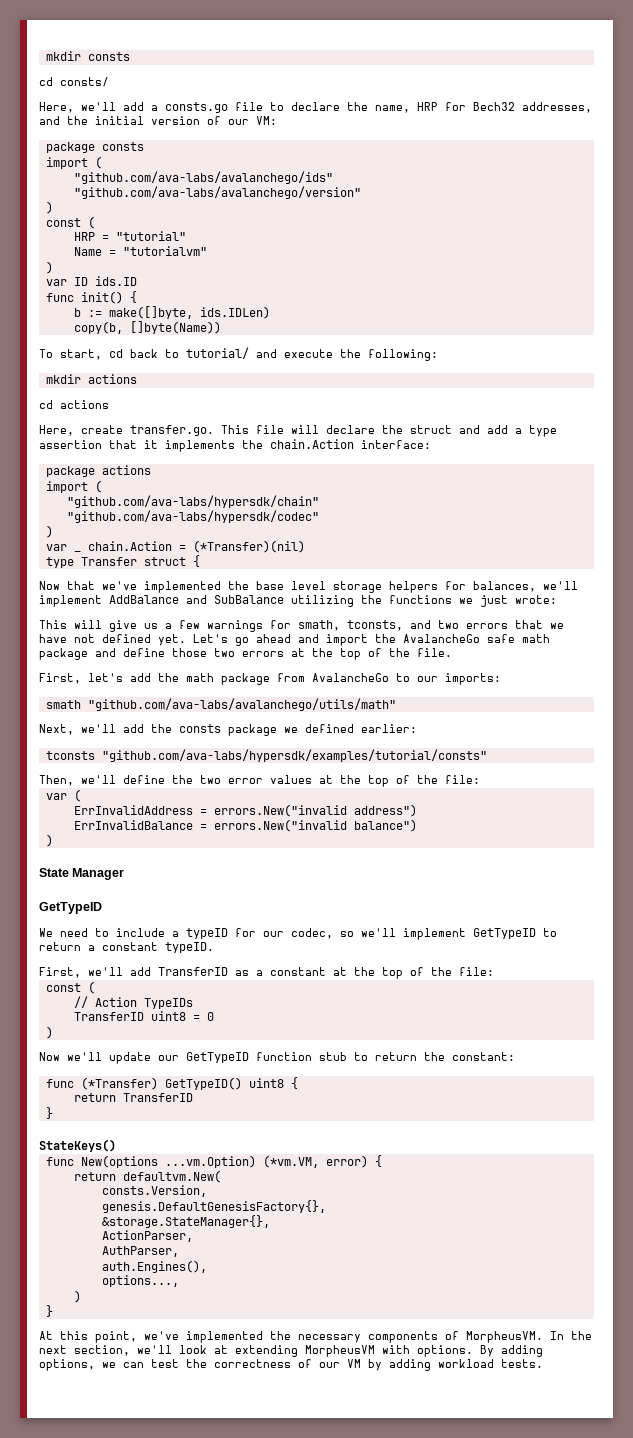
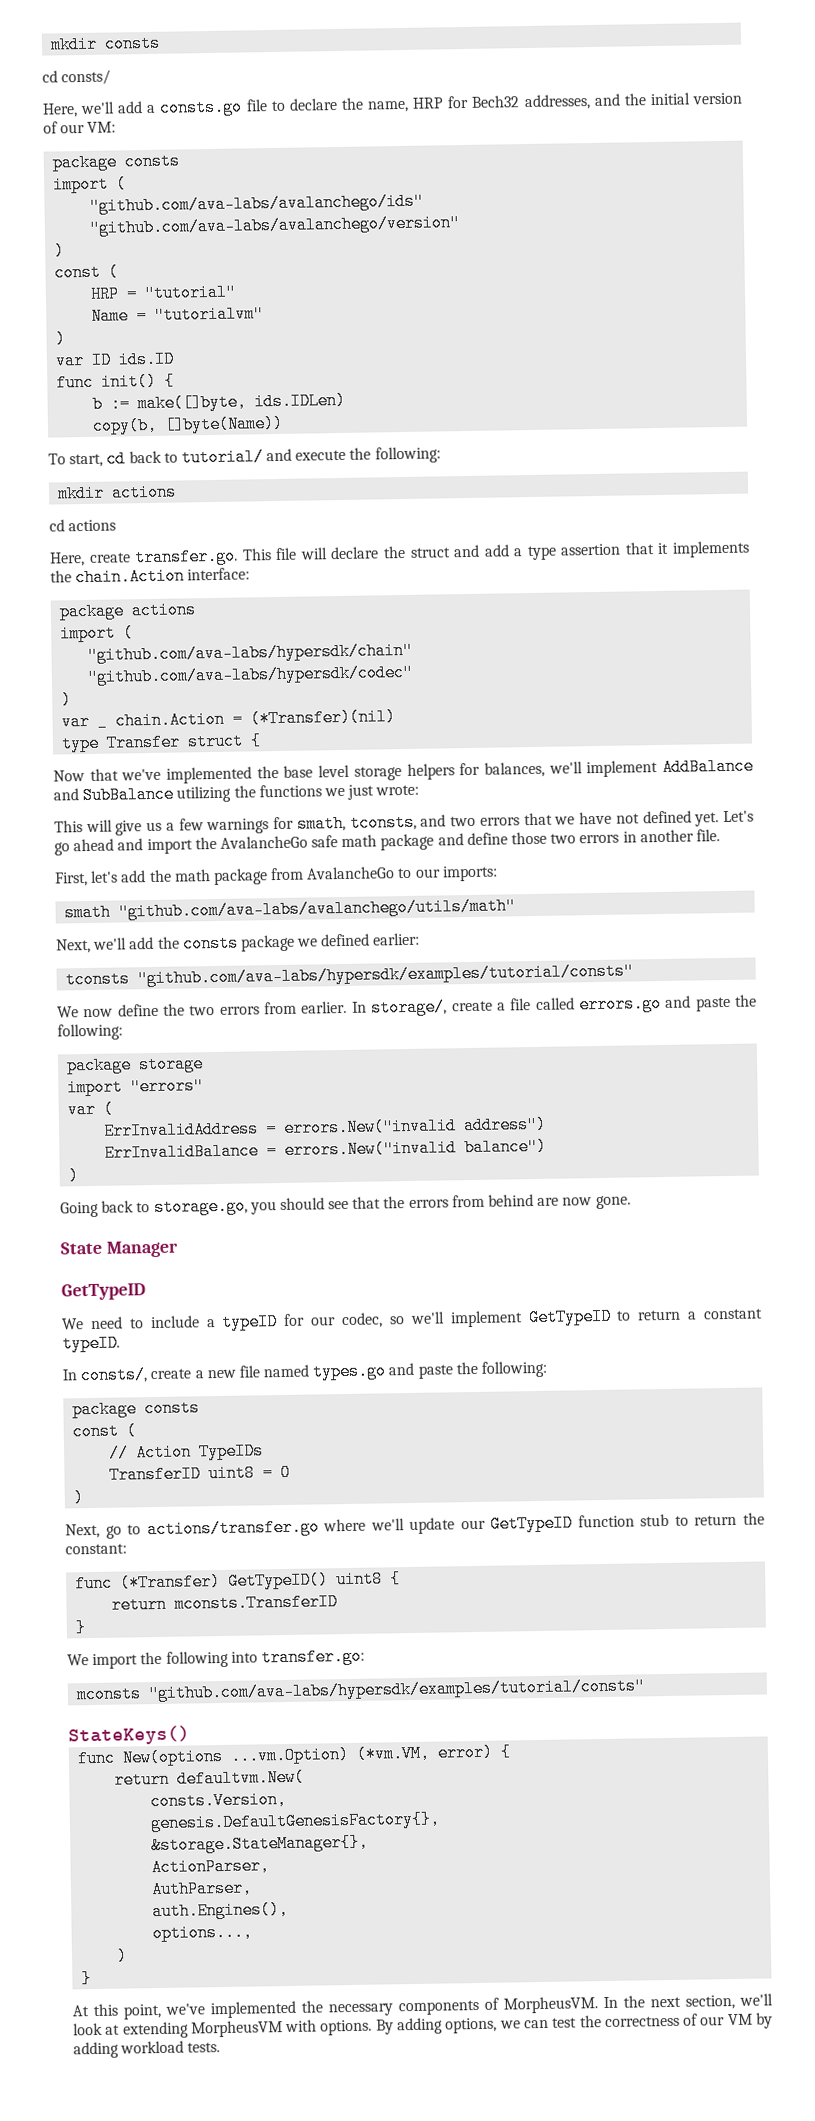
- Let's go ahead and import the AvalancheGo safe math package and define those two errors at the top of the file.
+ Let's go ahead and import the AvalancheGo safe math package and define those two errors in another file.
- Then, we'll define the two error values at the top of the file:
+ We now define the two errors from earlier. In storage/, create a file called errors.go and paste the following:
+ package storage
+ import "errors"
+ Going back to storage.go, you should see that the errors from behind are now gone.
- First, we'll add TransferID as a constant at the top of the file:
+ In consts/, create a new file named types.go and paste the following:
+ package consts
- Now we'll update our GetTypeID function stub to return the constant:
+ Next, go to actions/transfer.go where we'll update our GetTypeID function stub to return the constant:
- return TransferID
+ return mconsts.TransferID
  }
+ We import the following into transfer.go:
+ mconsts "github.com/ava-labs/hypersdk/examples/tutorial/consts"

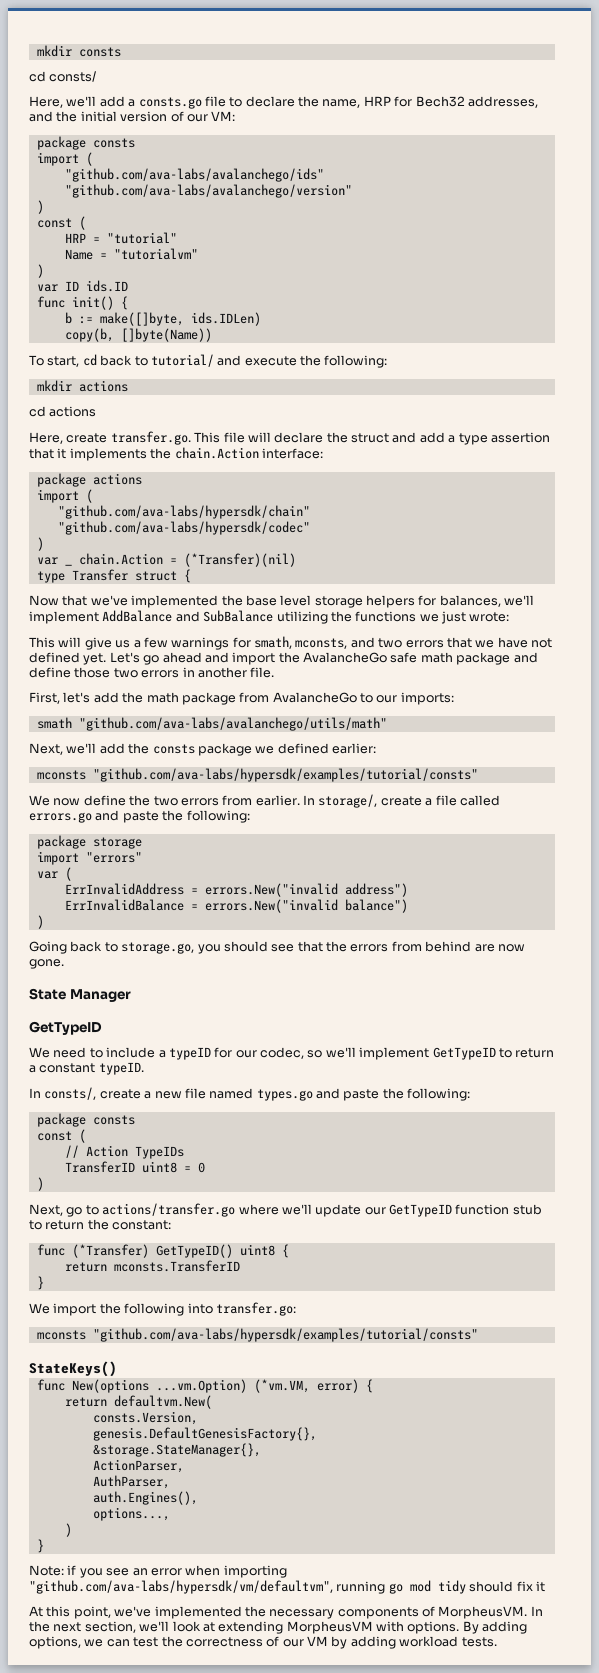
- This will give us a few warnings for smath, tconsts, and two errors that we have not defined yet.
+ This will give us a few warnings for smath, mconsts, and two errors that we have not defined yet.
  Next, we'll add the consts package we defined earlier:
- tconsts "github.com/ava-labs/hypersdk/examples/tutorial/consts"
+ mconsts "github.com/ava-labs/hypersdk/examples/tutorial/consts"
+ Note: if you see an error when importing "github.com/ava-labs/hypersdk/vm/defaultvm", running go mod tidy should fix it

